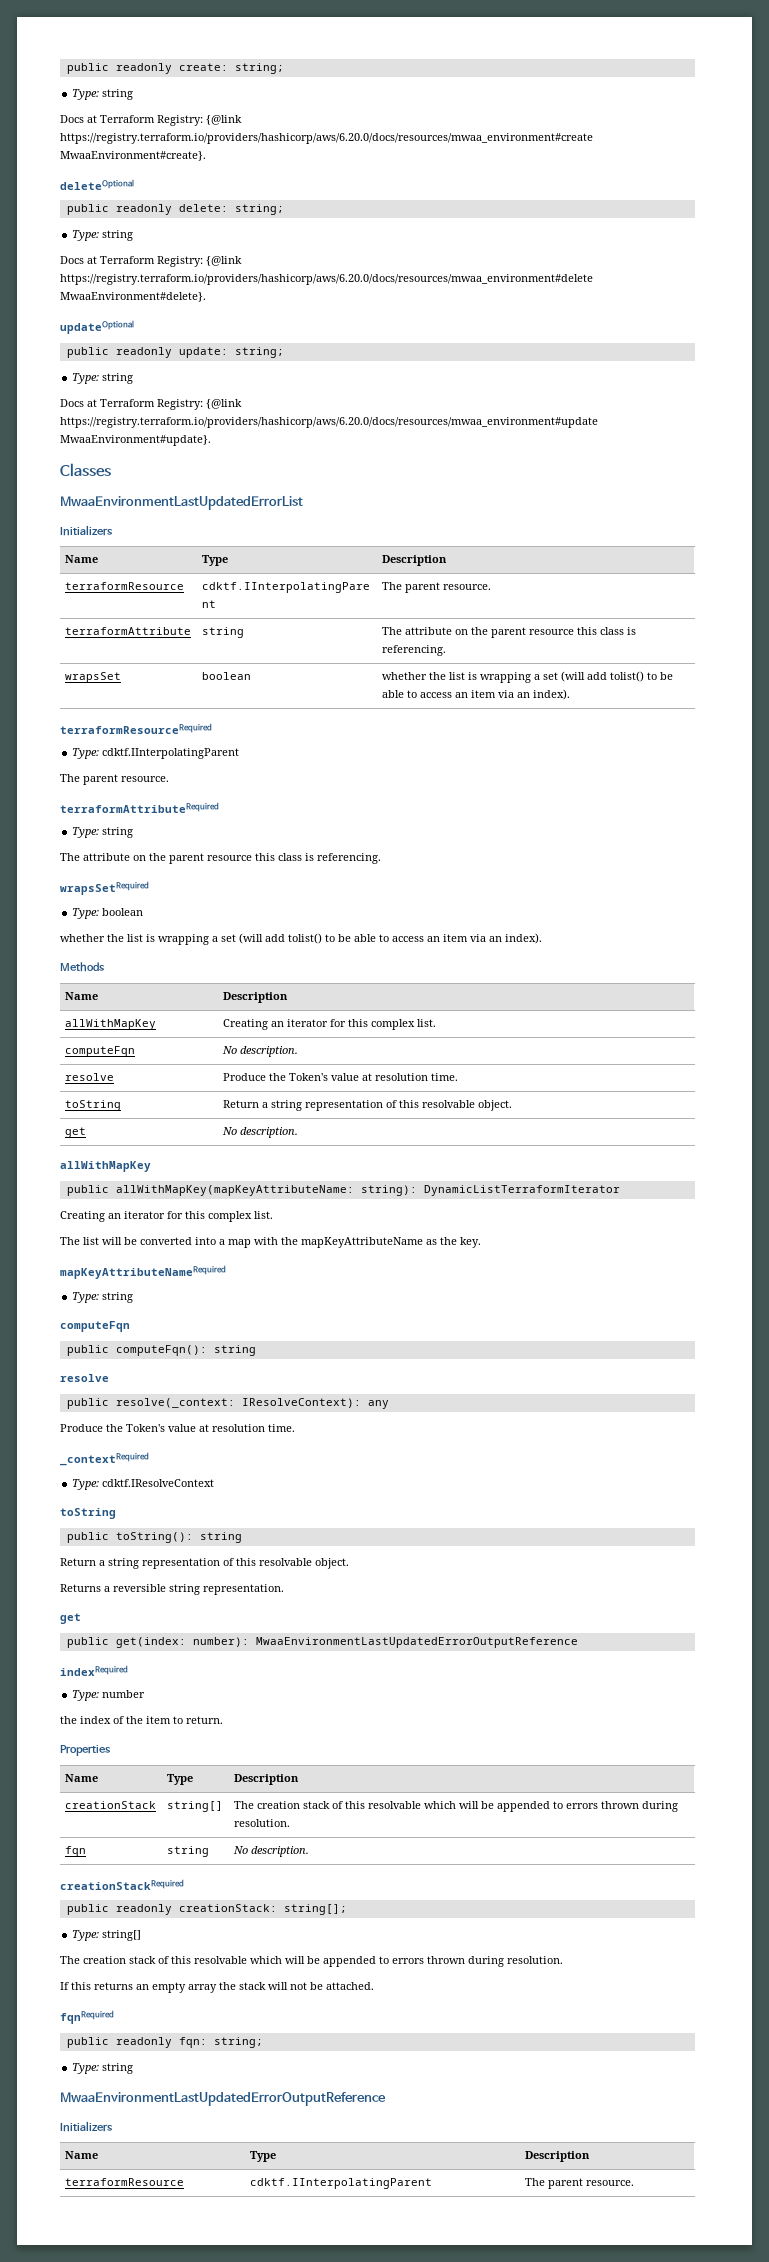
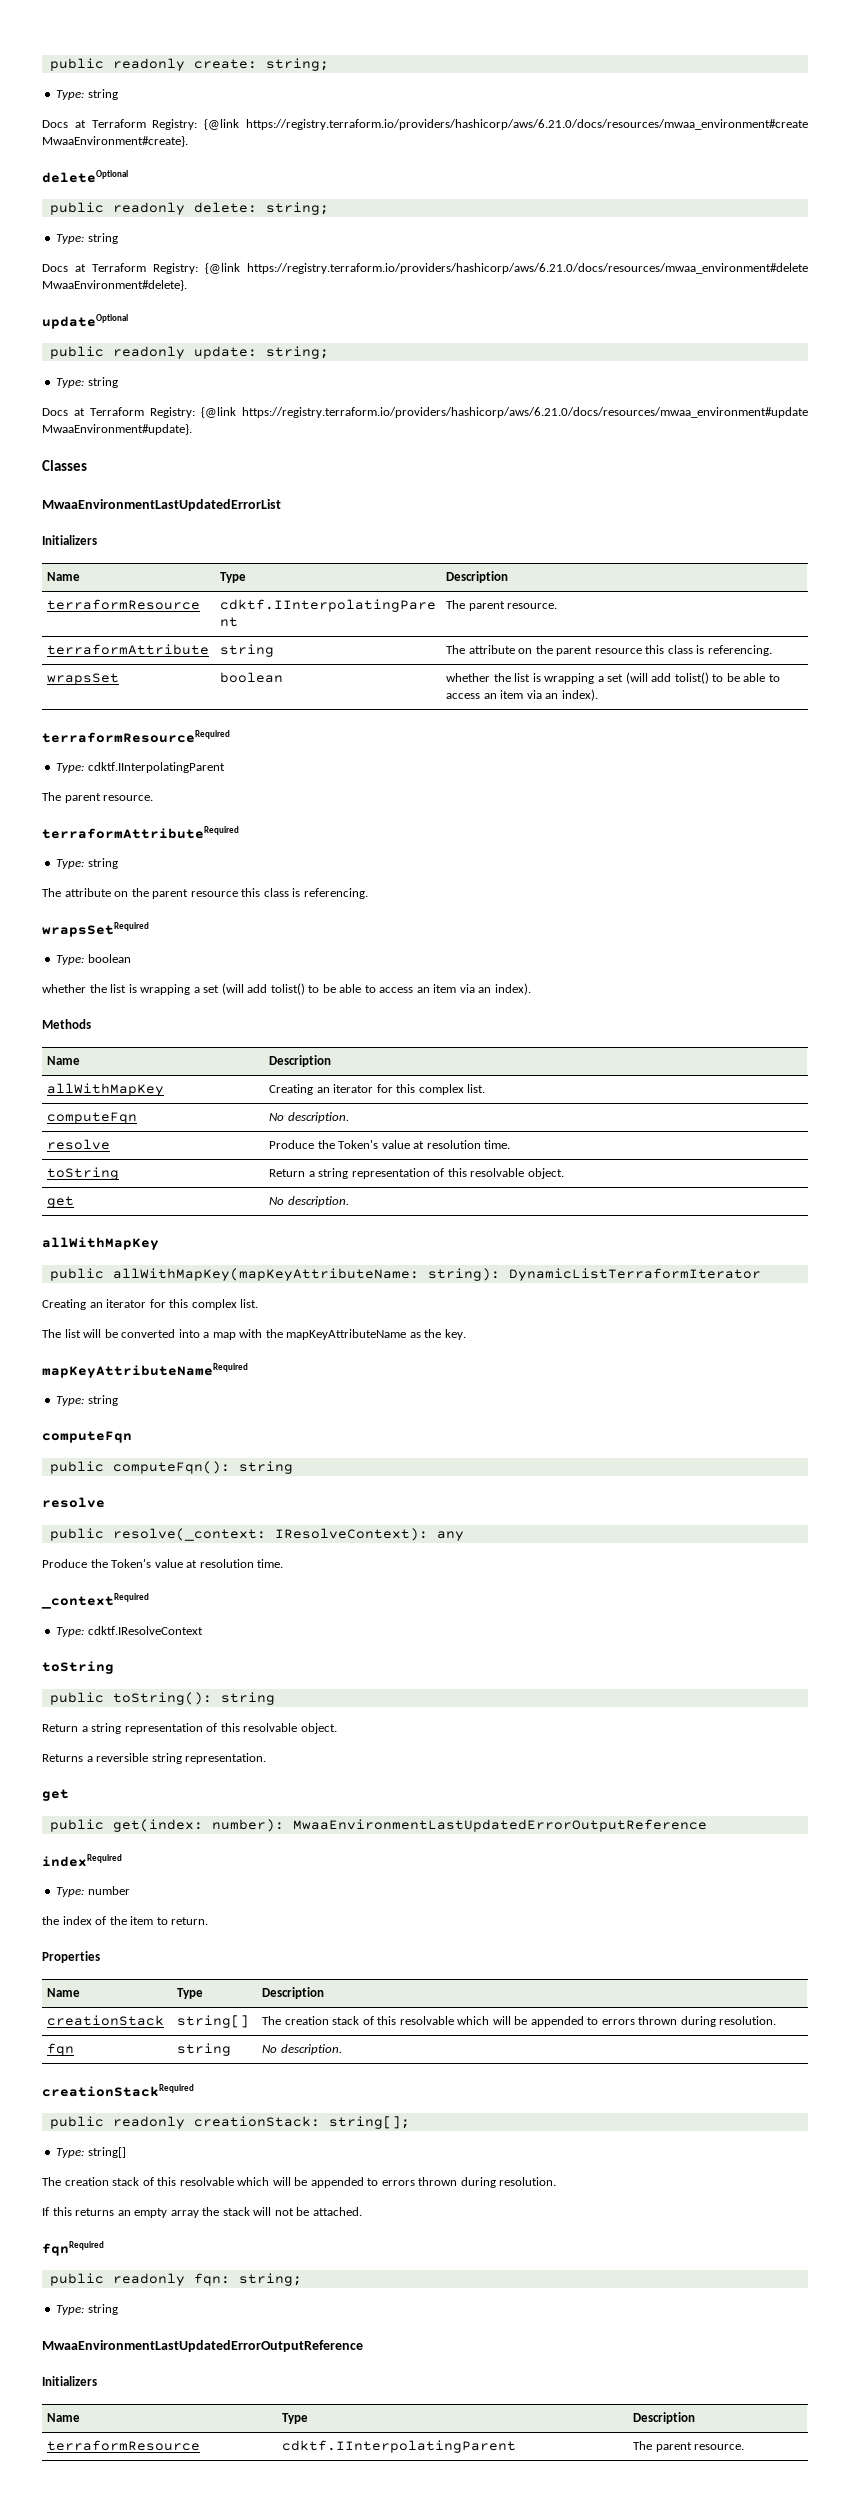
- Docs at Terraform Registry: {@link https://registry.terraform.io/providers/hashicorp/aws/6.20.0/docs/resources/mwaa_environment#create MwaaEnvironment#create}.
+ Docs at Terraform Registry: {@link https://registry.terraform.io/providers/hashicorp/aws/6.21.0/docs/resources/mwaa_environment#create MwaaEnvironment#create}.
- Docs at Terraform Registry: {@link https://registry.terraform.io/providers/hashicorp/aws/6.20.0/docs/resources/mwaa_environment#delete MwaaEnvironment#delete}.
+ Docs at Terraform Registry: {@link https://registry.terraform.io/providers/hashicorp/aws/6.21.0/docs/resources/mwaa_environment#delete MwaaEnvironment#delete}.
- Docs at Terraform Registry: {@link https://registry.terraform.io/providers/hashicorp/aws/6.20.0/docs/resources/mwaa_environment#update MwaaEnvironment#update}.
+ Docs at Terraform Registry: {@link https://registry.terraform.io/providers/hashicorp/aws/6.21.0/docs/resources/mwaa_environment#update MwaaEnvironment#update}.

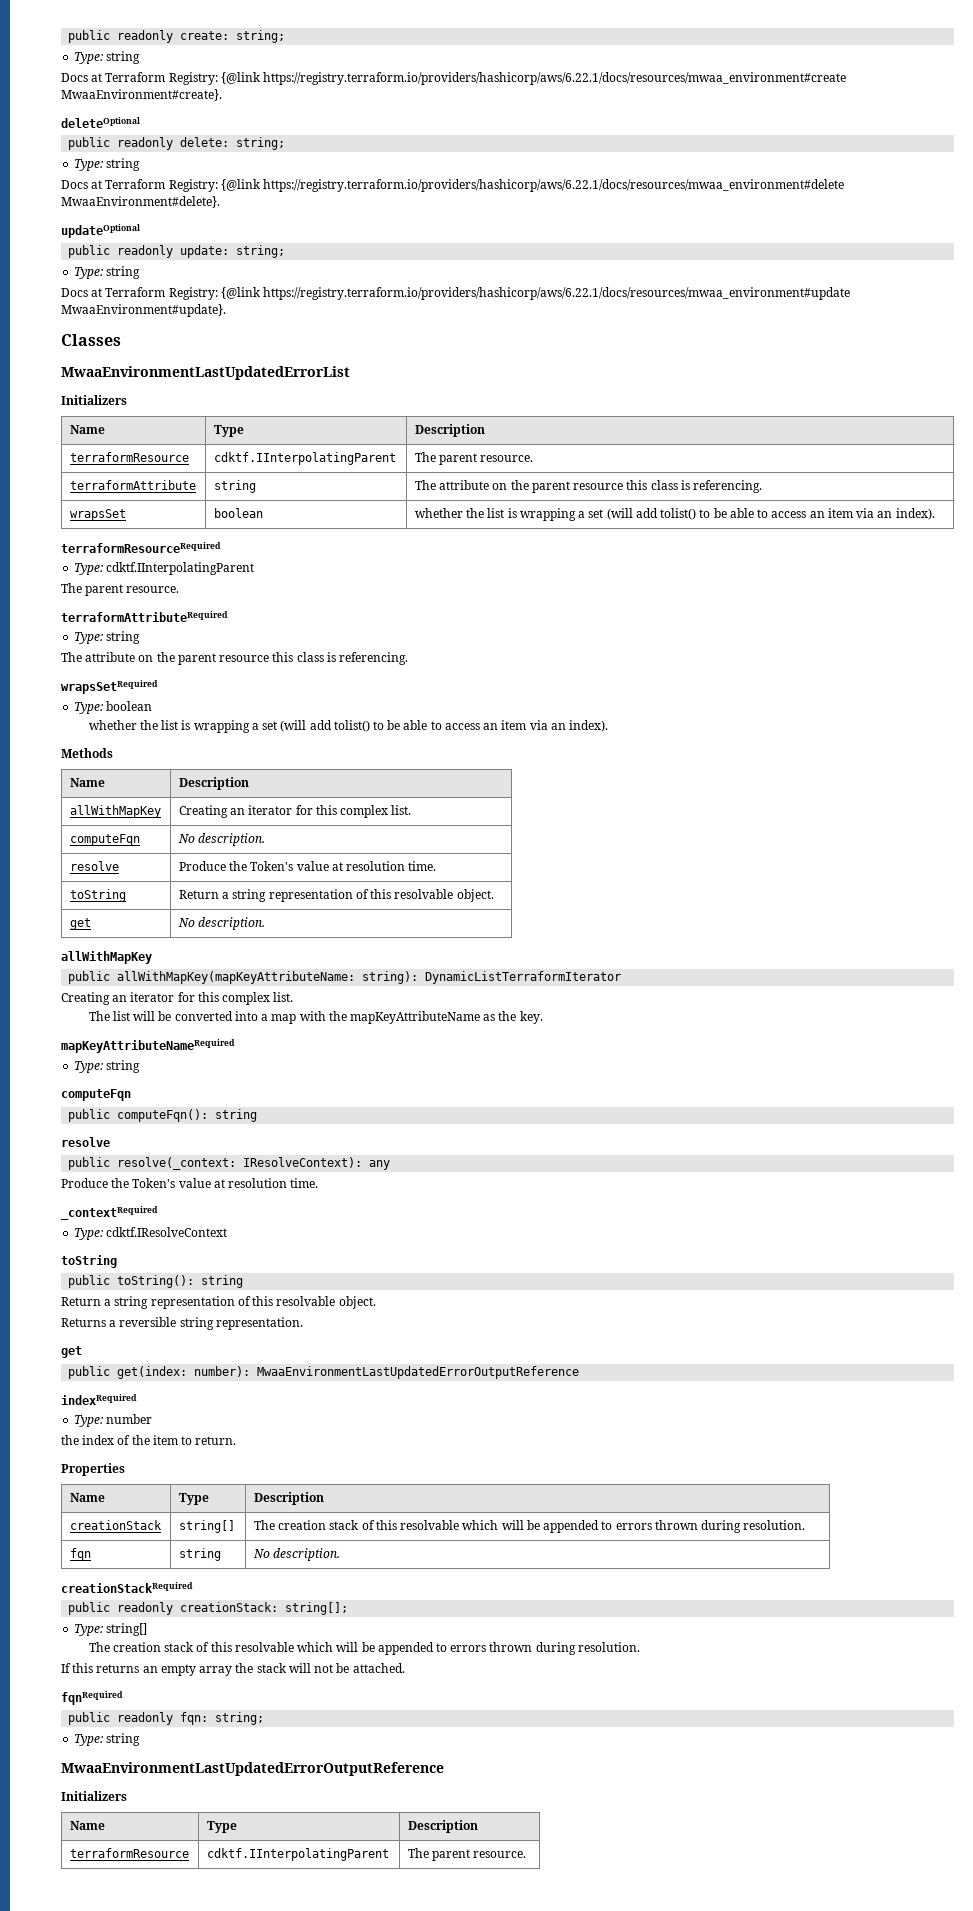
- Docs at Terraform Registry: {@link https://registry.terraform.io/providers/hashicorp/aws/6.21.0/docs/resources/mwaa_environment#create MwaaEnvironment#create}.
+ Docs at Terraform Registry: {@link https://registry.terraform.io/providers/hashicorp/aws/6.22.1/docs/resources/mwaa_environment#create MwaaEnvironment#create}.
- Docs at Terraform Registry: {@link https://registry.terraform.io/providers/hashicorp/aws/6.21.0/docs/resources/mwaa_environment#delete MwaaEnvironment#delete}.
+ Docs at Terraform Registry: {@link https://registry.terraform.io/providers/hashicorp/aws/6.22.1/docs/resources/mwaa_environment#delete MwaaEnvironment#delete}.
- Docs at Terraform Registry: {@link https://registry.terraform.io/providers/hashicorp/aws/6.21.0/docs/resources/mwaa_environment#update MwaaEnvironment#update}.
+ Docs at Terraform Registry: {@link https://registry.terraform.io/providers/hashicorp/aws/6.22.1/docs/resources/mwaa_environment#update MwaaEnvironment#update}.

